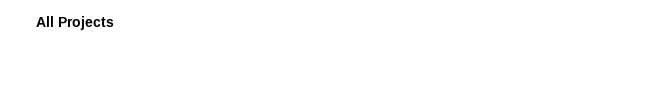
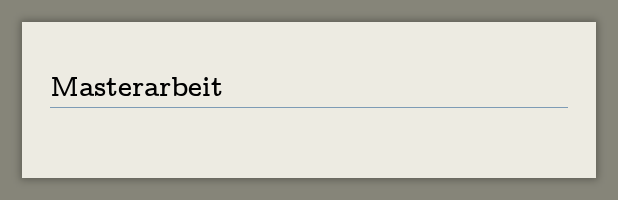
- All Projects
+ Masterarbeit

